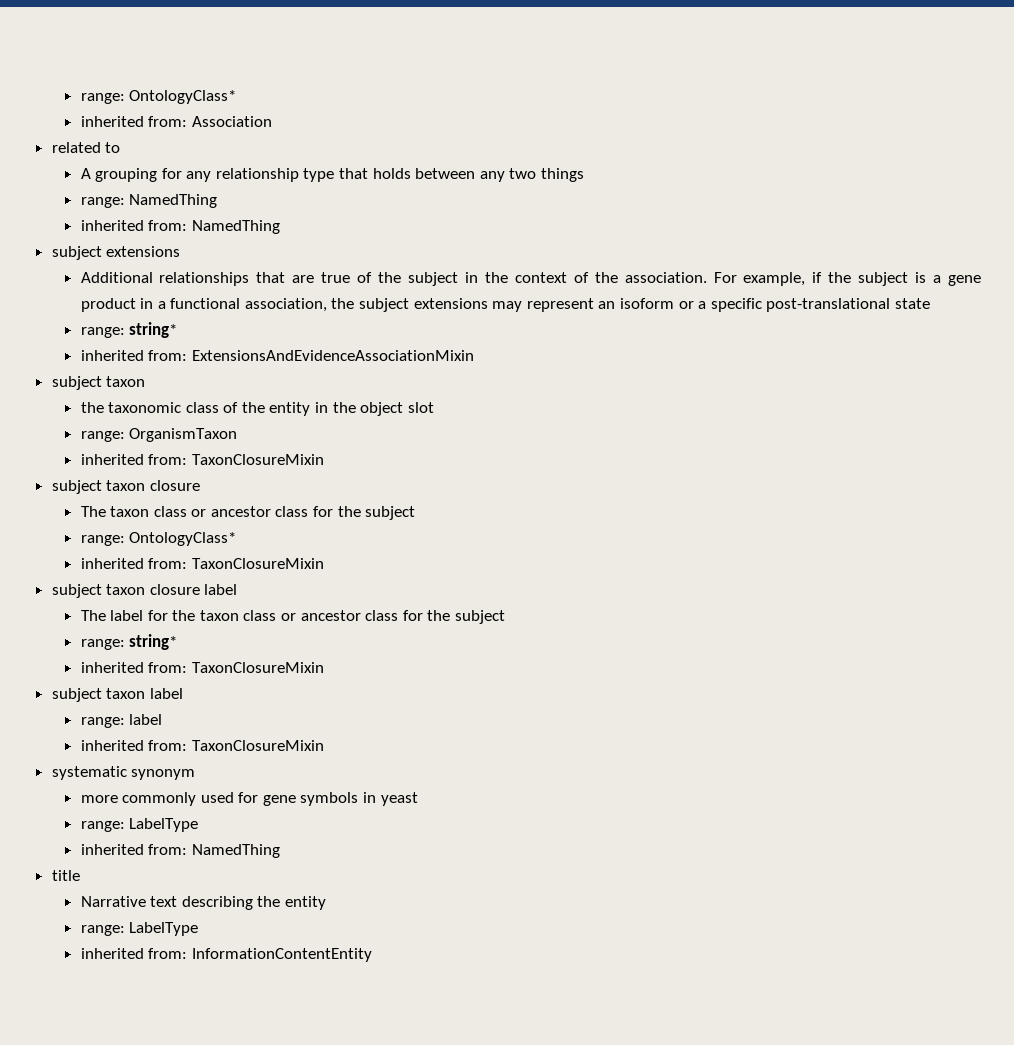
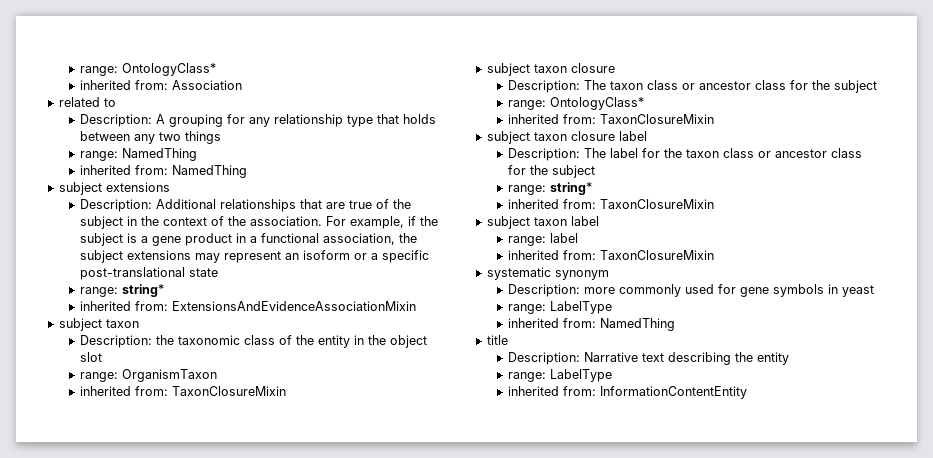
- A grouping for any relationship type that holds between any two things
+ Description: A grouping for any relationship type that holds between any two things
- Additional relationships that are true of the subject in the context of the association.
+ Description: Additional relationships that are true of the subject in the context of the association.
- the taxonomic class of the entity in the object slot
+ Description: the taxonomic class of the entity in the object slot
- The taxon class or ancestor class for the subject
+ Description: The taxon class or ancestor class for the subject
- The label for the taxon class or ancestor class for the subject
+ Description: The label for the taxon class or ancestor class for the subject
- more commonly used for gene symbols in yeast
+ Description: more commonly used for gene symbols in yeast
- Narrative text describing the entity
+ Description: Narrative text describing the entity

